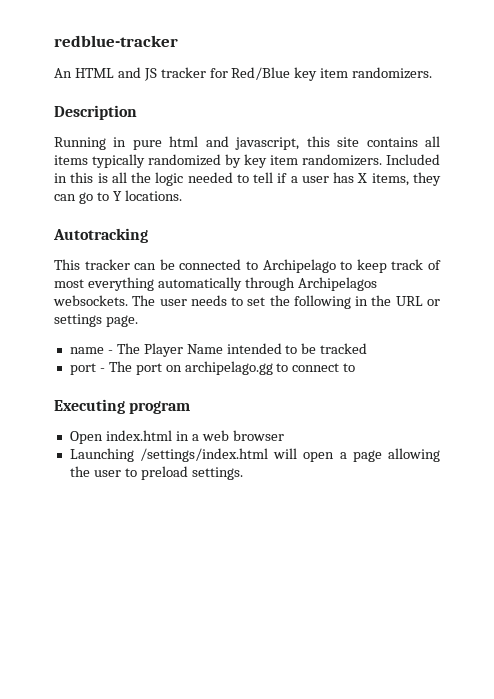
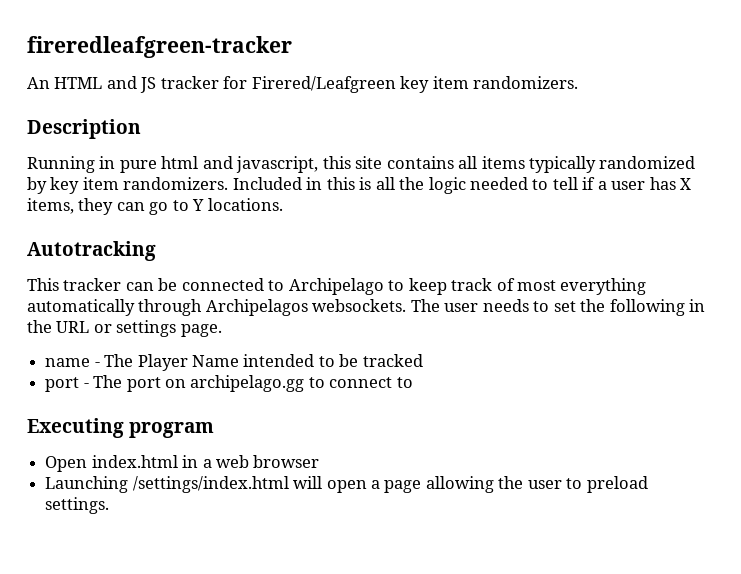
- redblue-tracker
+ fireredleafgreen-tracker
- An HTML and JS tracker for Red/Blue key item randomizers.
+ An HTML and JS tracker for Firered/Leafgreen key item randomizers.

